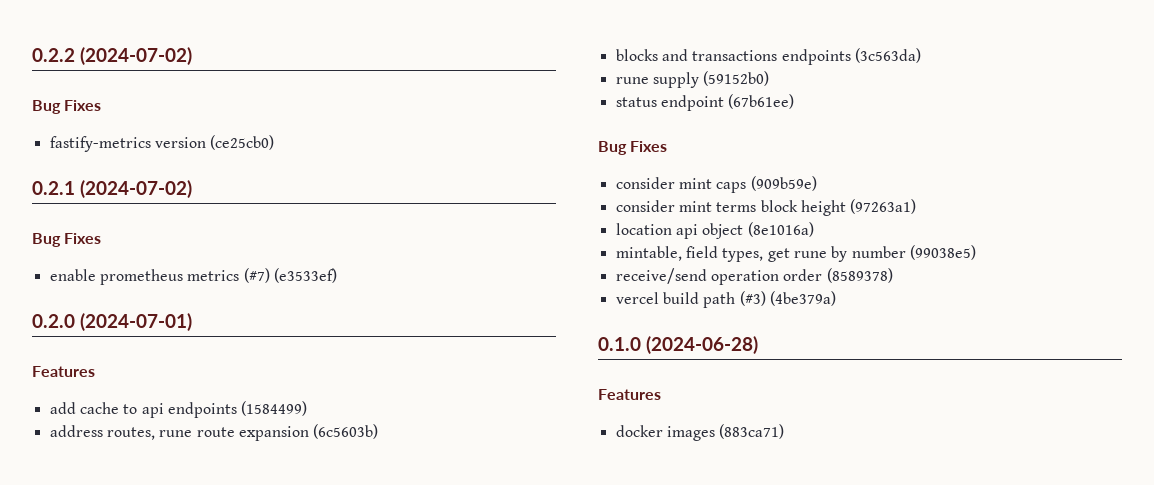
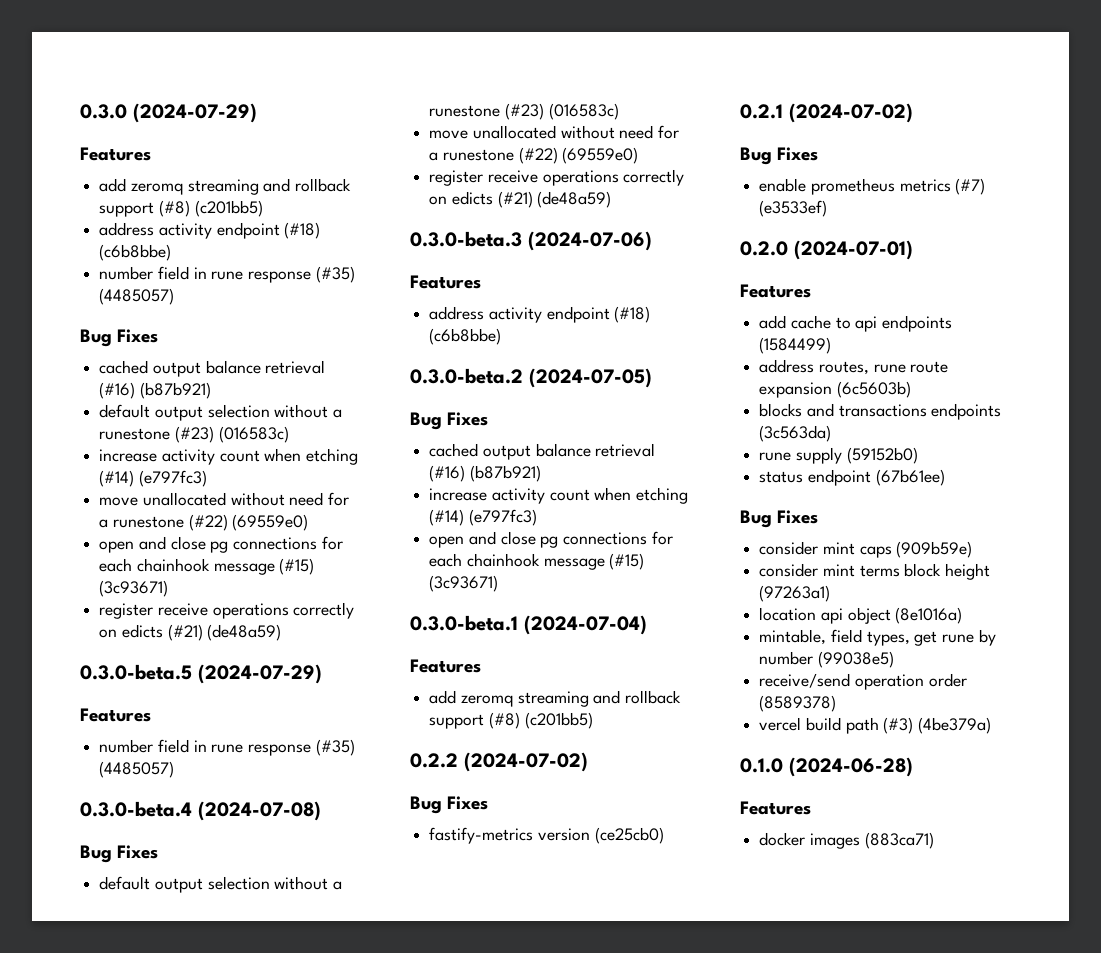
+ 0.3.0 (2024-07-29)
+ Features
+ add zeromq streaming and rollback support (#8) (c201bb5)
+ address activity endpoint (#18) (c6b8bbe)
+ number field in rune response (#35) (4485057)
+ Bug Fixes
+ cached output balance retrieval (#16) (b87b921)
+ default output selection without a runestone (#23) (016583c)
+ increase activity count when etching (#14) (e797fc3)
+ move unallocated without need for a runestone (#22) (69559e0)
+ open and close pg connections for each chainhook message (#15) (3c93671)
+ register receive operations correctly on edicts (#21) (de48a59)
+ 0.3.0-beta.5 (2024-07-29)
+ Features
+ number field in rune response (#35) (4485057)
+ 0.3.0-beta.4 (2024-07-08)
+ Bug Fixes
+ default output selection without a runestone (#23) (016583c)
+ move unallocated without need for a runestone (#22) (69559e0)
+ register receive operations correctly on edicts (#21) (de48a59)
+ 0.3.0-beta.3 (2024-07-06)
+ Features
+ address activity endpoint (#18) (c6b8bbe)
+ 0.3.0-beta.2 (2024-07-05)
+ Bug Fixes
+ cached output balance retrieval (#16) (b87b921)
+ increase activity count when etching (#14) (e797fc3)
+ open and close pg connections for each chainhook message (#15) (3c93671)
+ 0.3.0-beta.1 (2024-07-04)
+ Features
+ add zeromq streaming and rollback support (#8) (c201bb5)

